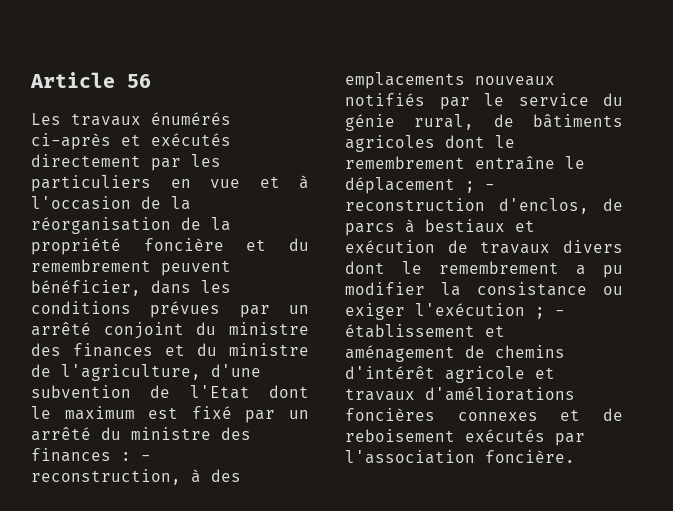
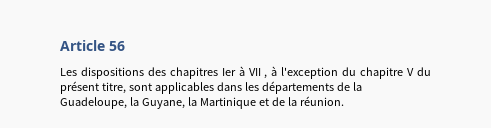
- Les travaux énumérés ci-après et exécutés directement par les particuliers en vue et à l'occasion de la réorganisation de la propriété foncière et du remembrement peuvent bénéficier, dans les conditions prévues par un arrêté conjoint du ministre des finances et du ministre de l'agriculture, d'une subvention de l'Etat dont le maximum est fixé par un arrêté du ministre des finances : - reconstruction, à des emplacements nouveaux notifiés par le service du génie rural, de bâtiments agricoles dont le remembrement entraîne le déplacement ; - reconstruction d'enclos, de parcs à bestiaux et exécution de travaux divers dont le remembrement a pu modifier la consistance ou exiger l'exécution ; - établissement et aménagement de chemins d'intérêt agricole et travaux d'améliorations foncières connexes et de reboisement exécutés par l'association foncière.
+ Les dispositions des chapitres Ier à VII , à l'exception du chapitre V du présent titre, sont applicables dans les départements de la Guadeloupe, la Guyane, la Martinique et de la réunion.

